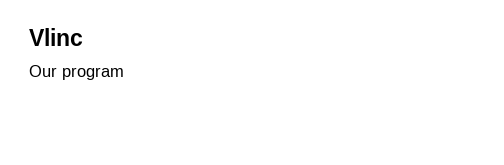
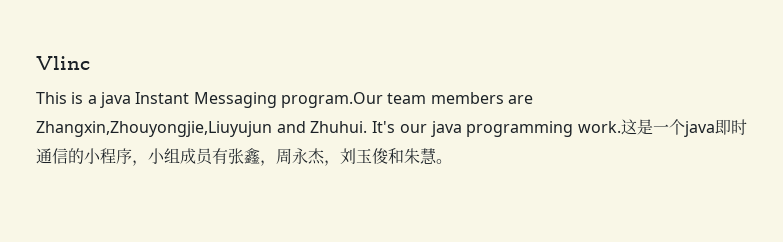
- Our program
+ This is a java Instant Messaging program.Our team members are Zhangxin,Zhouyongjie,Liuyujun and Zhuhui. It's our java programming work.这是一个java即时通信的小程序，小组成员有张鑫，周永杰，刘玉俊和朱慧。

